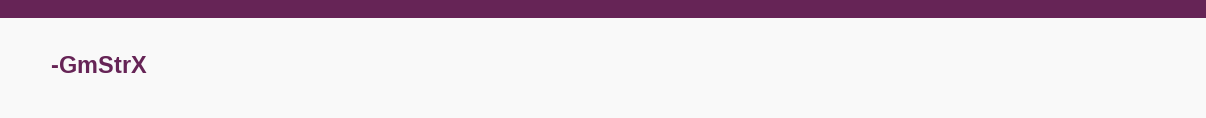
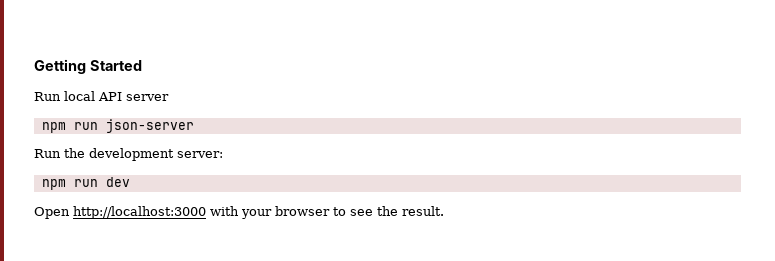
- -GmStrX
+ Getting Started
+ Run local API server
+ npm run json-server
+ Run the development server:
+ npm run dev
+ Open http://localhost:3000 with your browser to see the result.

